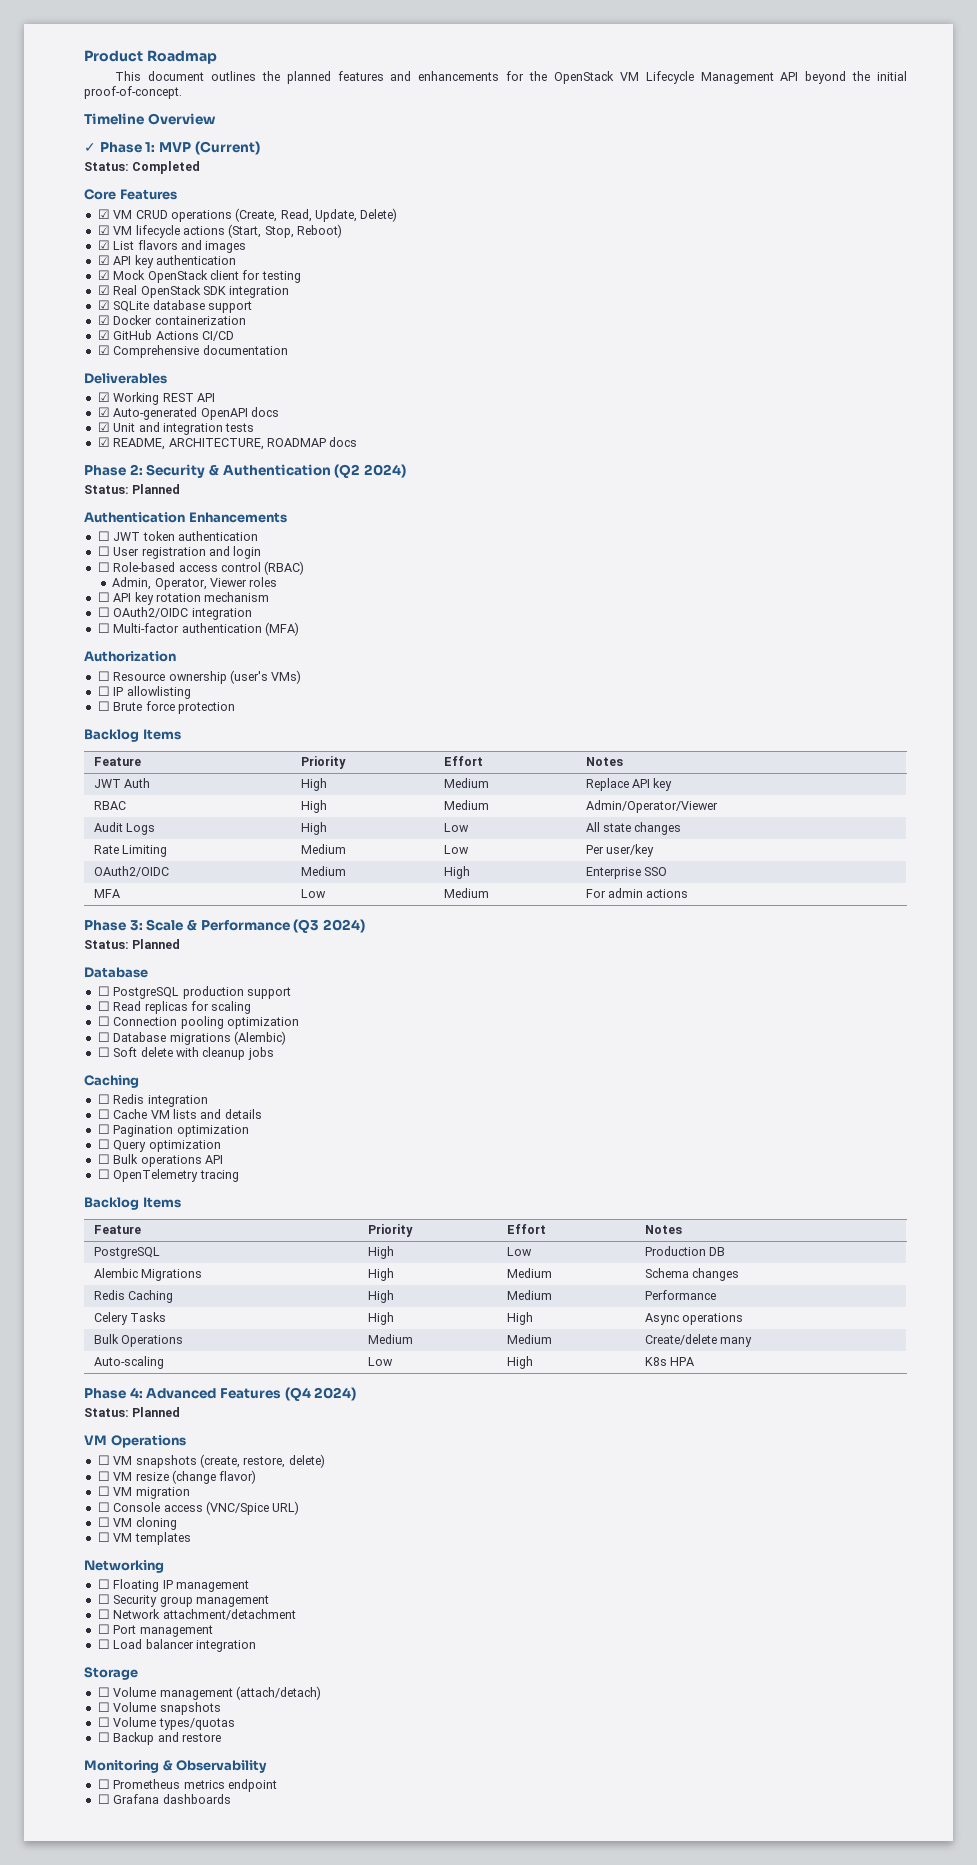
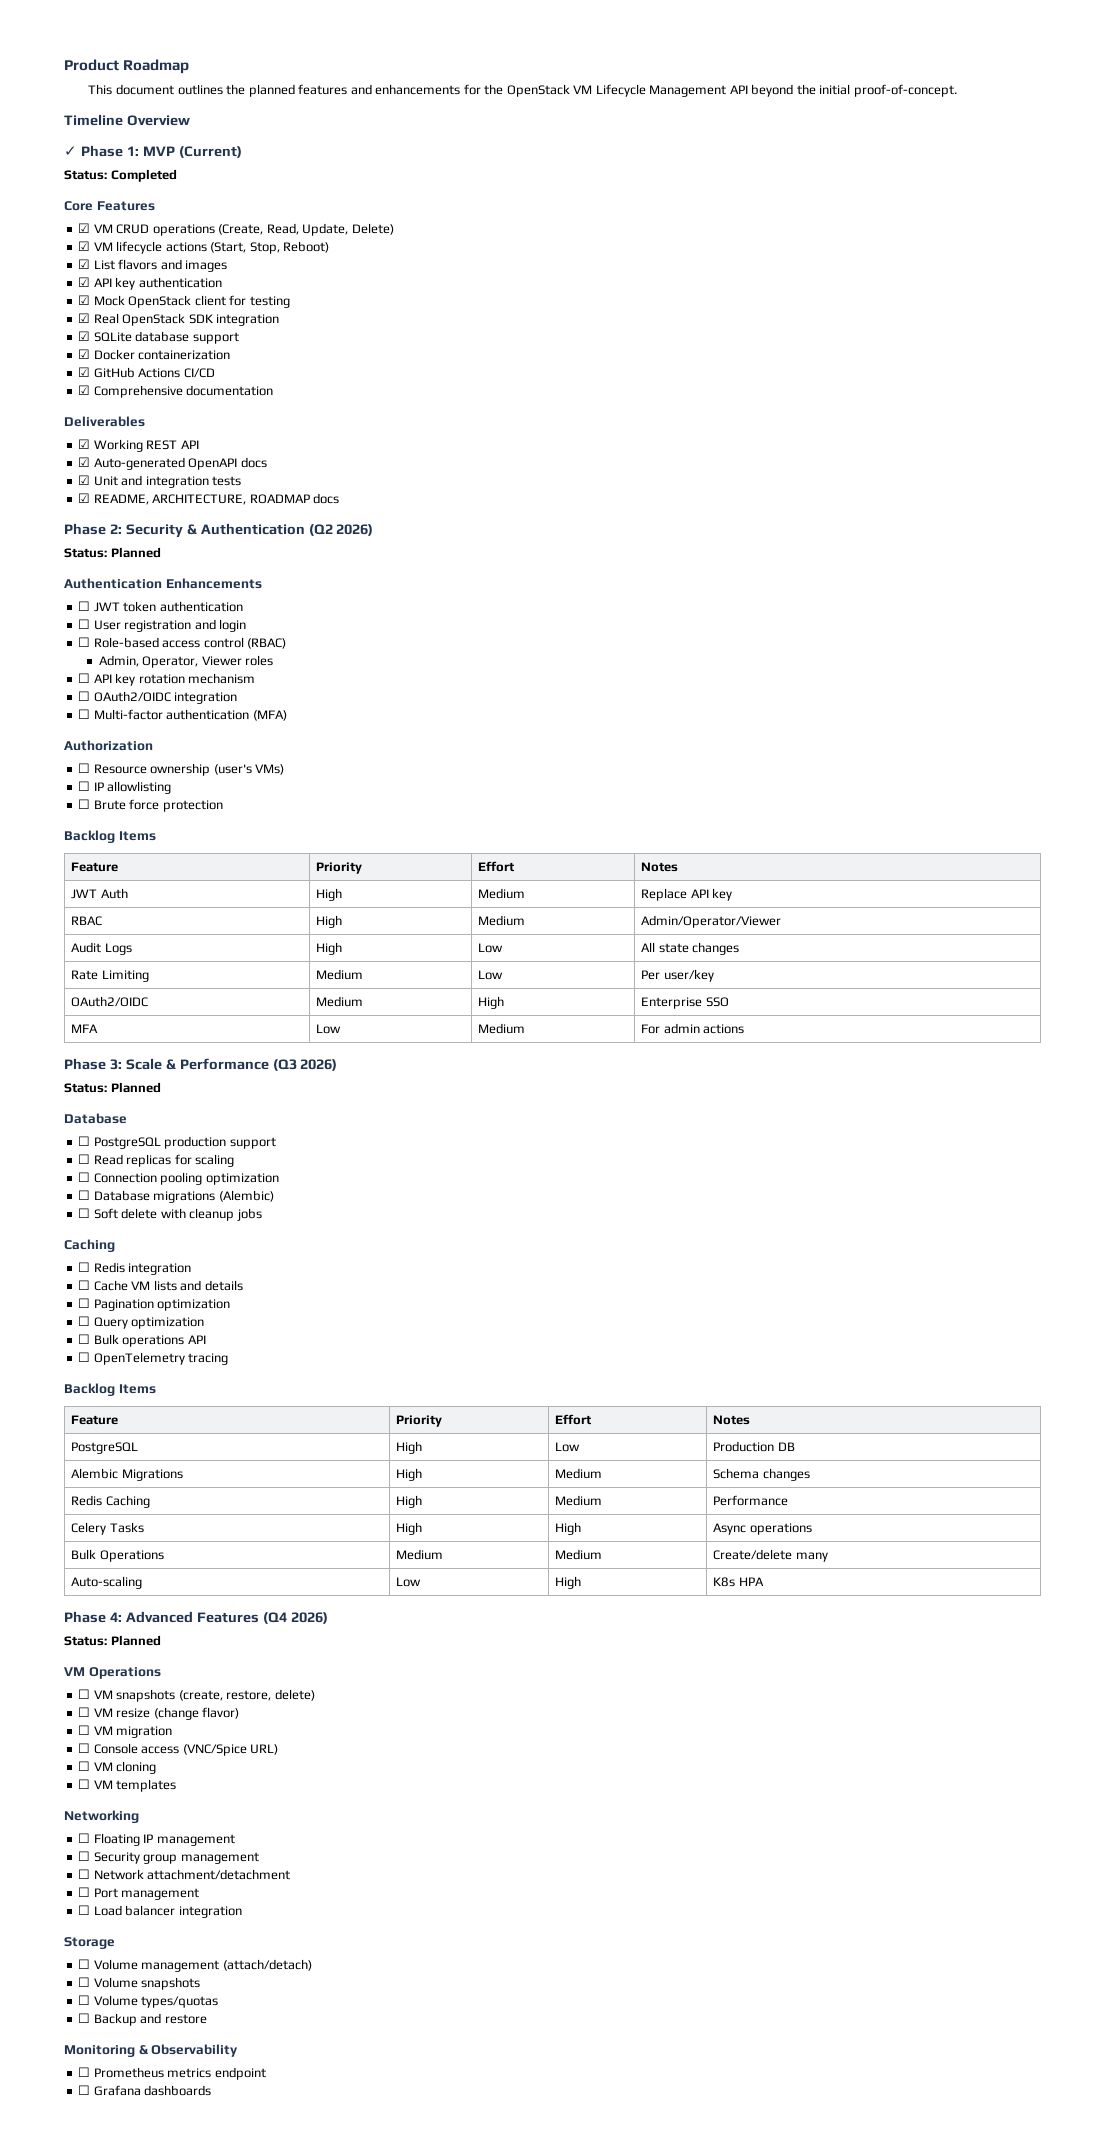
- Phase 2: Security & Authentication (Q2 2024)
+ Phase 2: Security & Authentication (Q2 2026)
- Phase 3: Scale & Performance (Q3 2024)
+ Phase 3: Scale & Performance (Q3 2026)
- Phase 4: Advanced Features (Q4 2024)
+ Phase 4: Advanced Features (Q4 2026)

